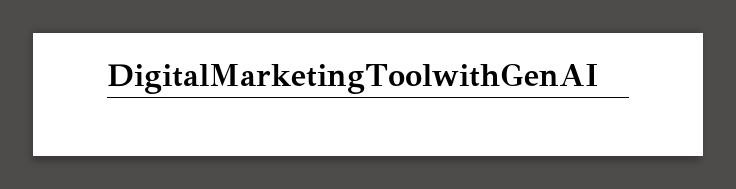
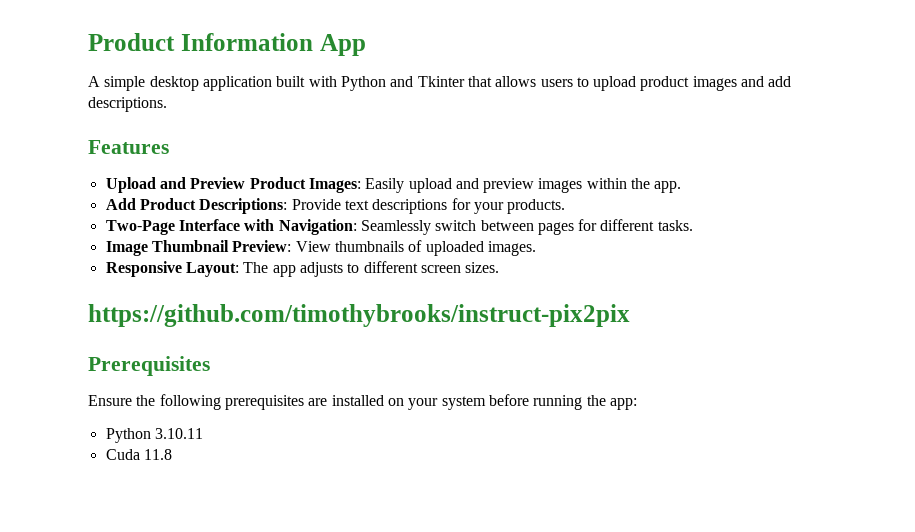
- DigitalMarketingToolwithGenAI
+ Product Information App
+ A simple desktop application built with Python and Tkinter that allows users to upload product images and add descriptions.
+ Features
+ Upload and Preview Product Images: Easily upload and preview images within the app.
+ Add Product Descriptions: Provide text descriptions for your products.
+ Two-Page Interface with Navigation: Seamlessly switch between pages for different tasks.
+ Image Thumbnail Preview: View thumbnails of uploaded images.
+ Responsive Layout: The app adjusts to different screen sizes.
+ https://github.com/timothybrooks/instruct-pix2pix
+ Prerequisites
+ Ensure the following prerequisites are installed on your system before running the app:
+ Python 3.10.11
+ Cuda 11.8

